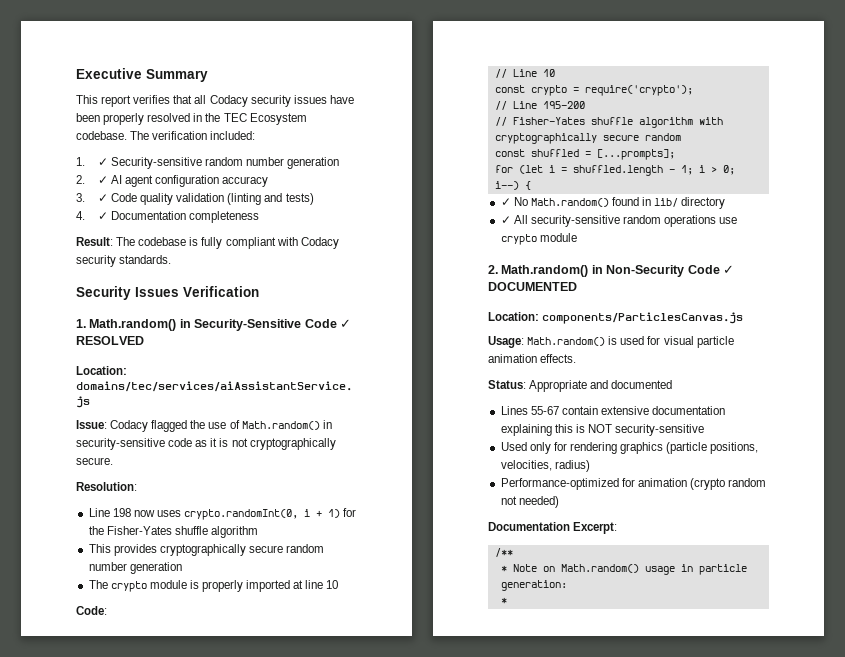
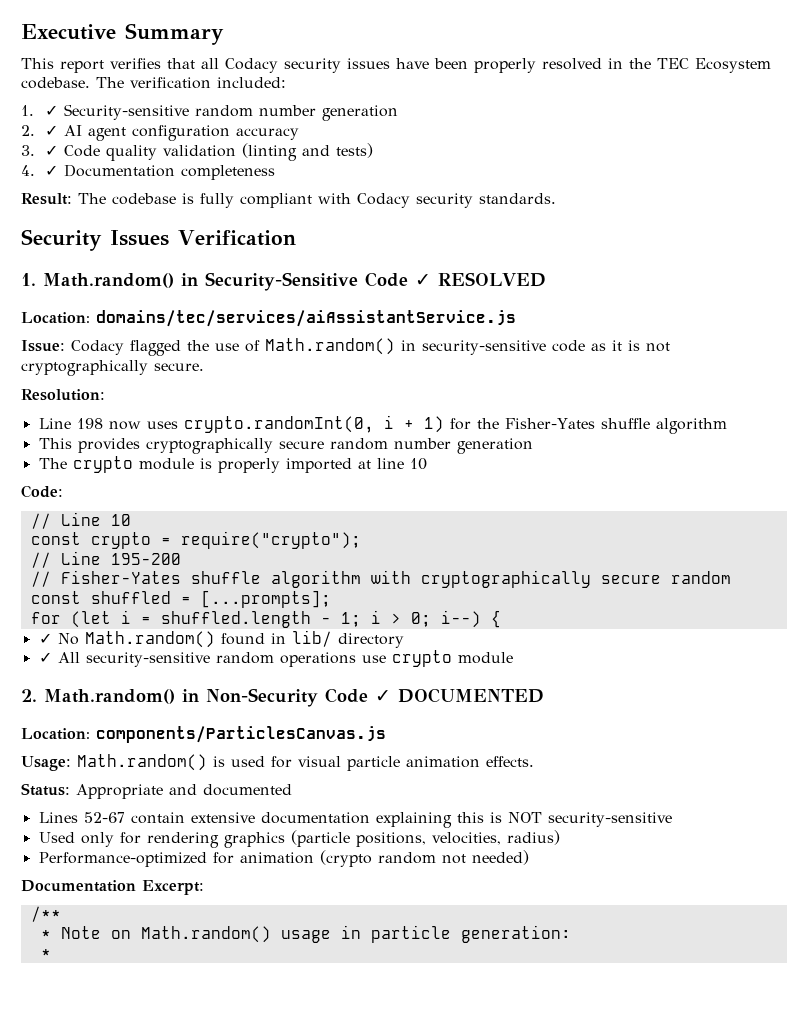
- const crypto = require('crypto');
+ const crypto = require("crypto");
- Lines 55-67 contain extensive documentation explaining this is NOT security-sensitive
+ Lines 52-67 contain extensive documentation explaining this is NOT security-sensitive

